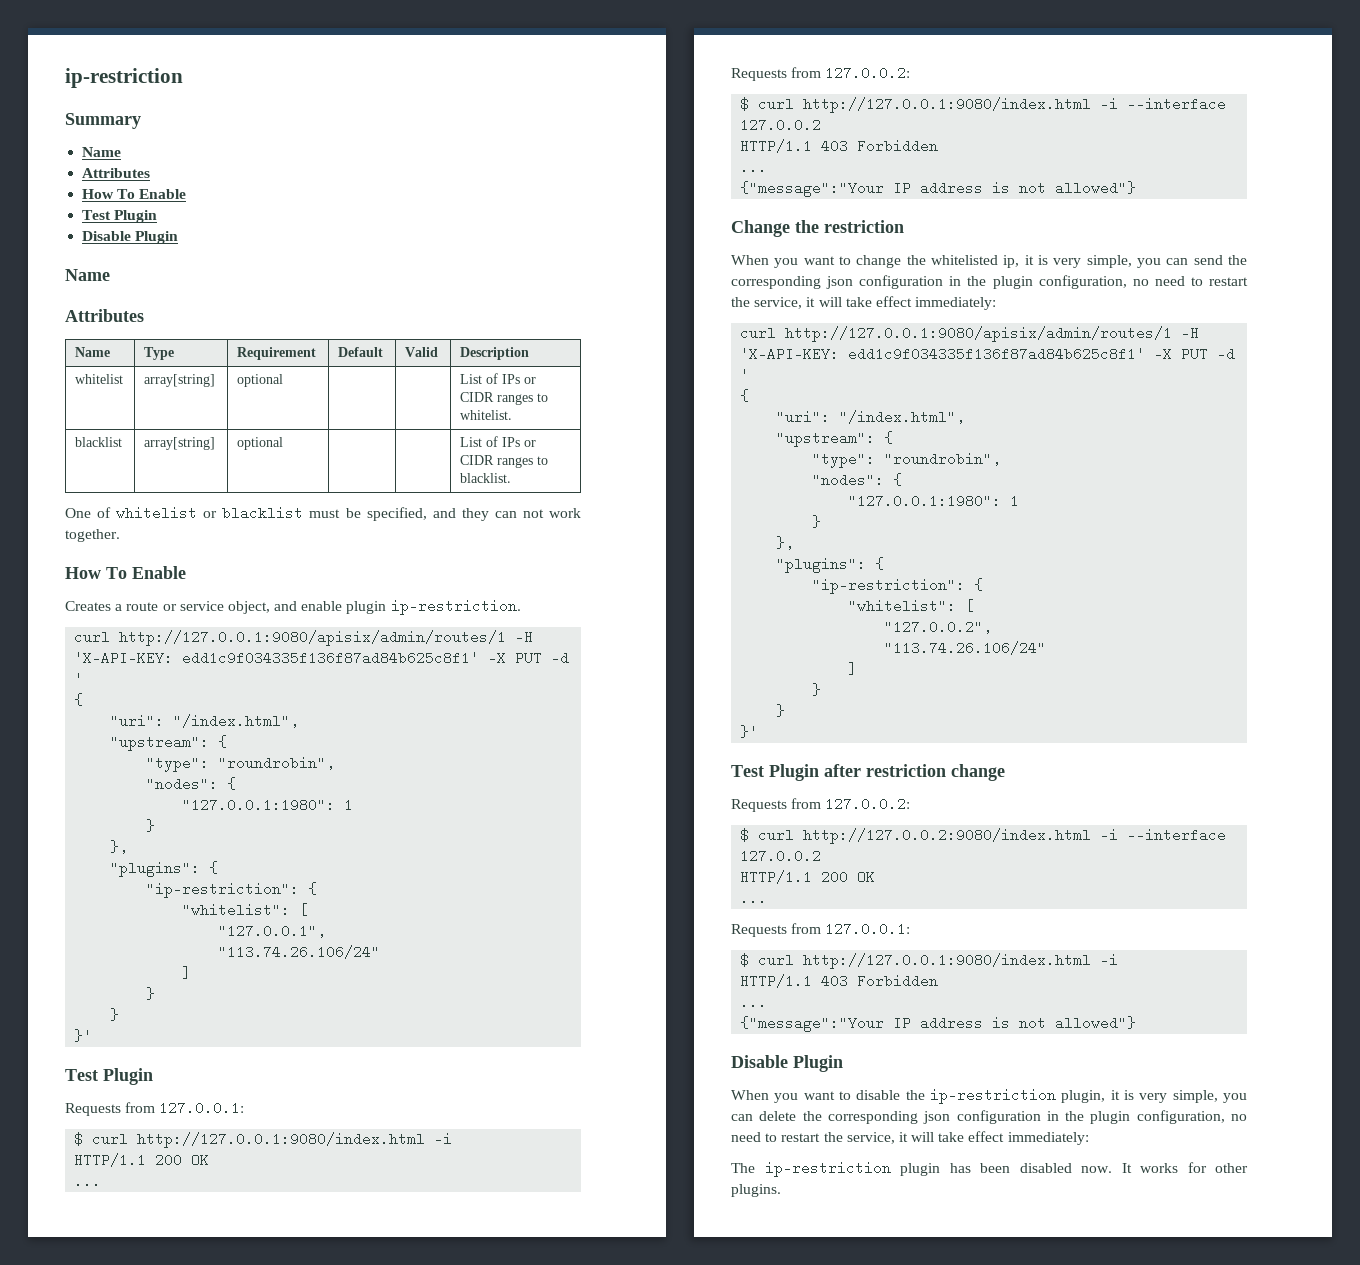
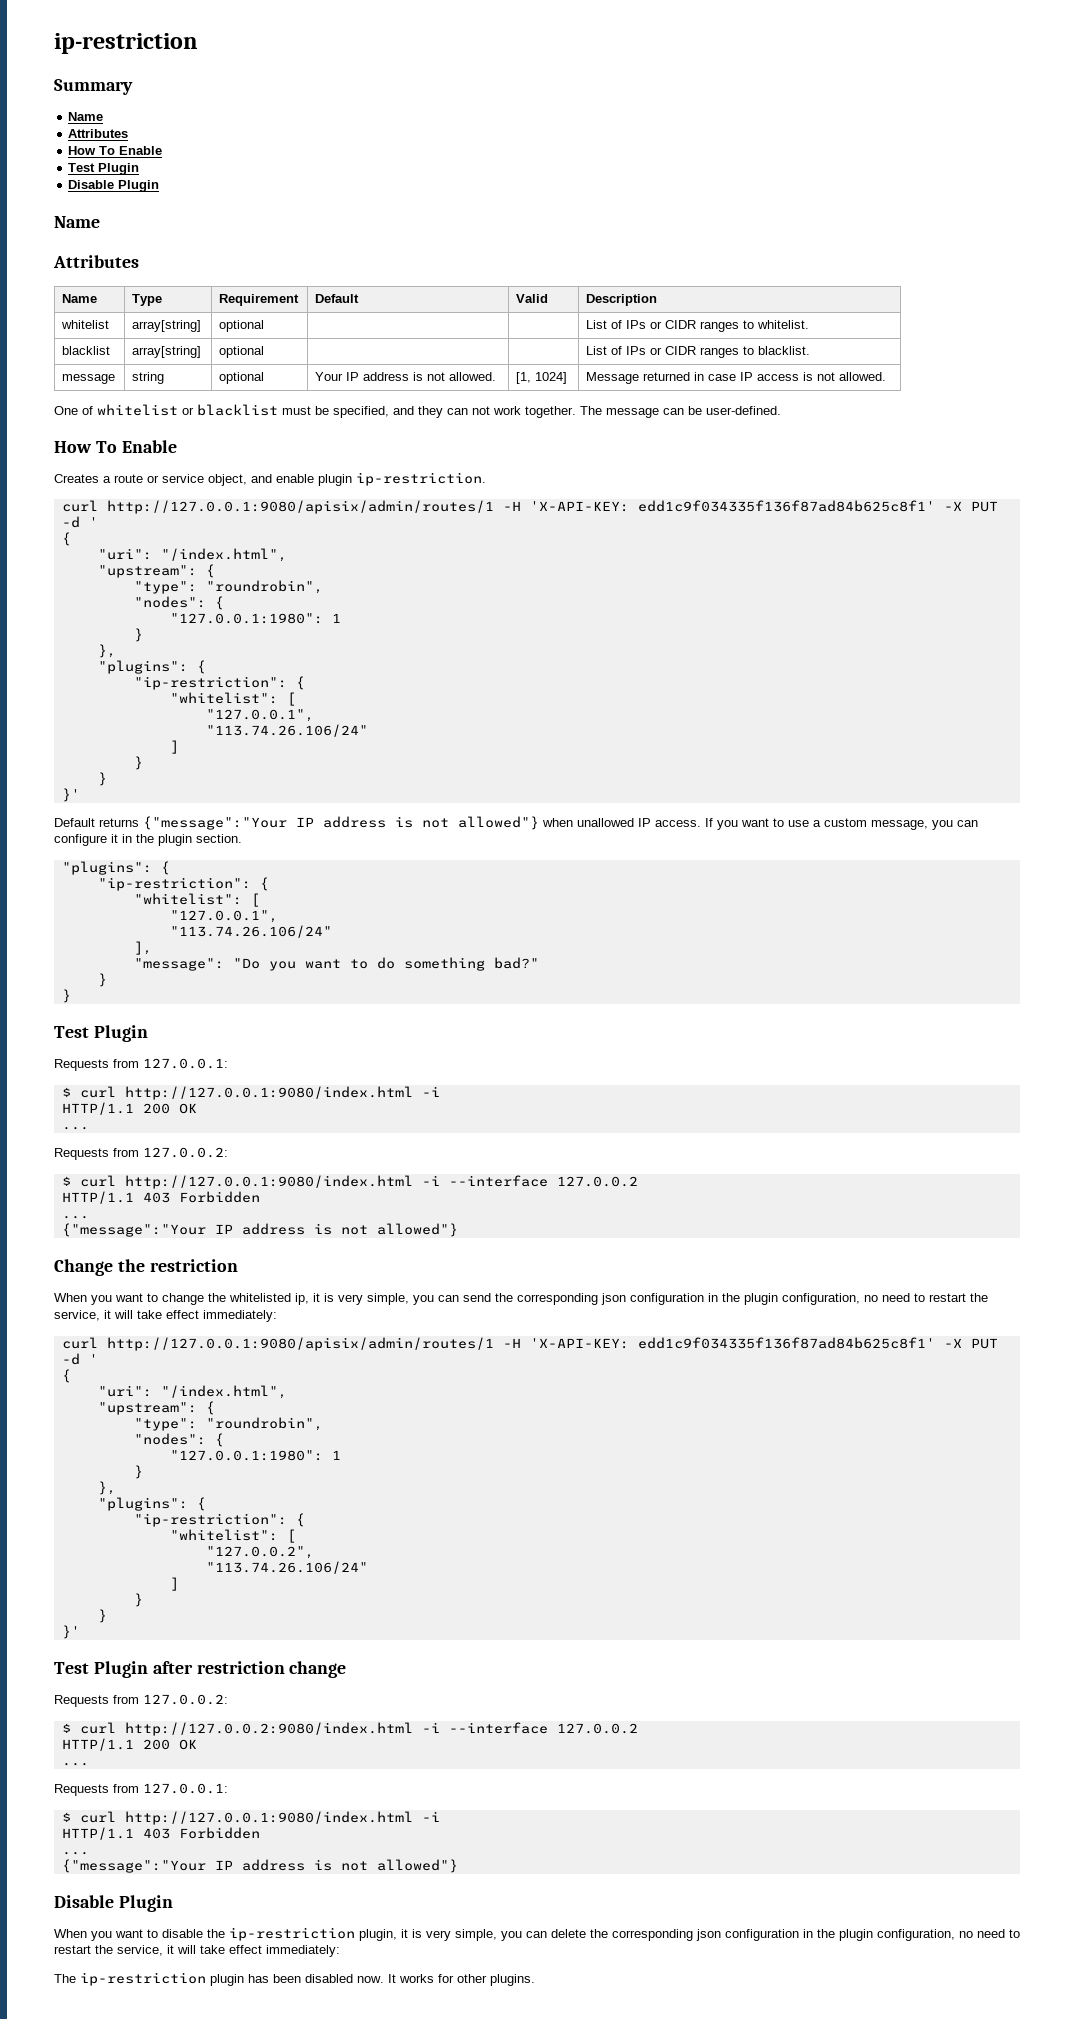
+ message | string | optional | Your IP address is not allowed. | [1, 1024] | Message returned in case IP access is not allowed.
+ The message can be user-defined.
+ Default returns {"message":"Your IP address is not allowed"} when unallowed IP access. If you want to use a custom message, you can configure it in the plugin section.
+ "plugins": {
+ "ip-restriction": {
+ "whitelist": [
+ "127.0.0.1",
+ "113.74.26.106/24"
+ ],
+ "message": "Do you want to do something bad?"
+ }
+ }

